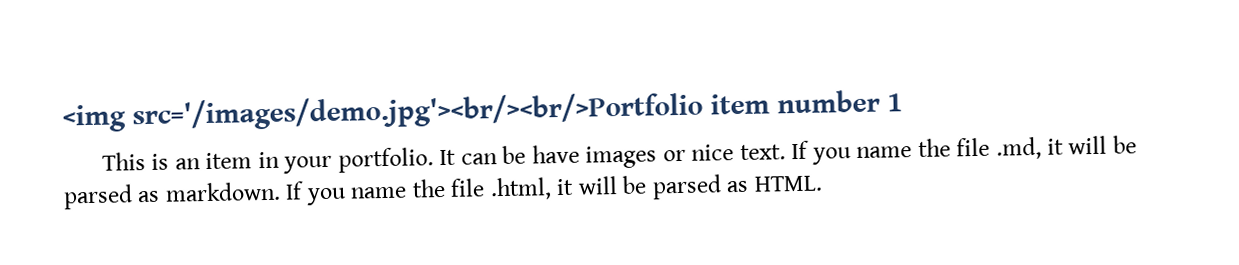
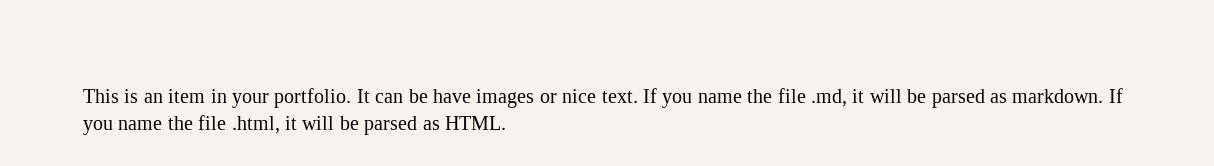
- <img src='/images/demo.jpg'><br/><br/>Portfolio item number 1

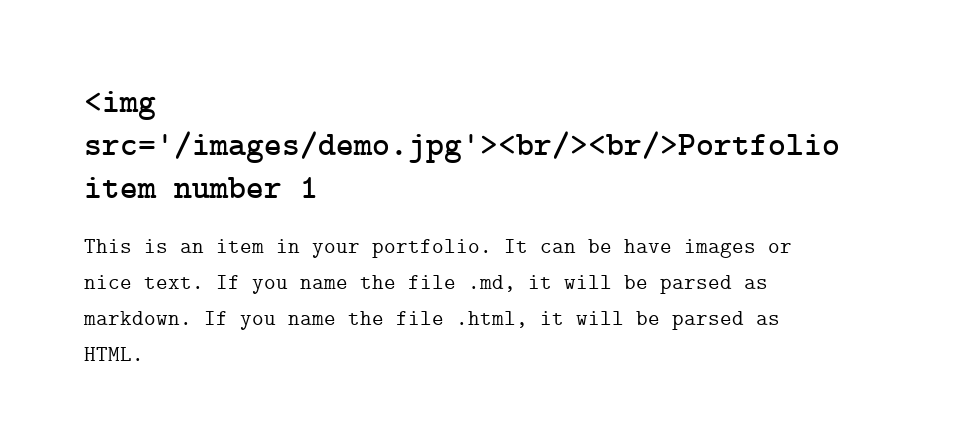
+ <img src='/images/demo.jpg'><br/><br/>Portfolio item number 1

